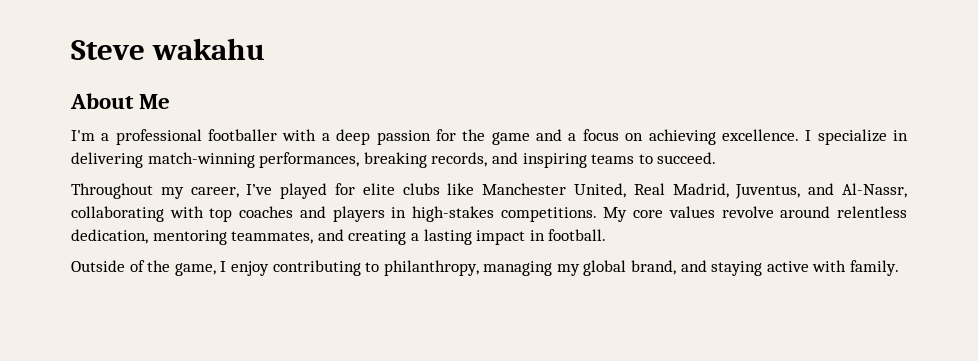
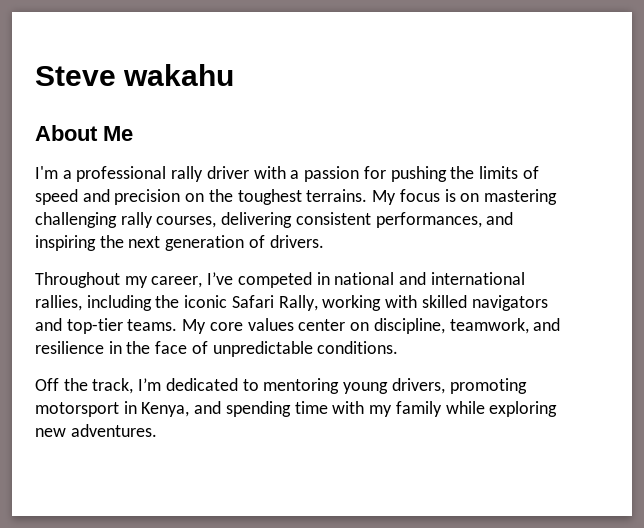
- I'm a professional footballer with a deep passion for the game and a focus on achieving excellence. I specialize in delivering match-winning performances, breaking records, and inspiring teams to succeed.
- Throughout my career, I’ve played for elite clubs like Manchester United, Real Madrid, Juventus, and Al-Nassr, collaborating with top coaches and players in high-stakes competitions. My core values revolve around relentless dedication, mentoring teammates, and creating a lasting impact in football.
- Outside of the game, I enjoy contributing to philanthropy, managing my global brand, and staying active with family.
+ I'm a professional rally driver with a passion for pushing the limits of speed and precision on the toughest terrains. My focus is on mastering challenging rally courses, delivering consistent performances, and inspiring the next generation of drivers.
+ Throughout my career, I’ve competed in national and international rallies, including the iconic Safari Rally, working with skilled navigators and top-tier teams. My core values center on discipline, teamwork, and resilience in the face of unpredictable conditions.
+ Off the track, I’m dedicated to mentoring young drivers, promoting motorsport in Kenya, and spending time with my family while exploring new adventures.

